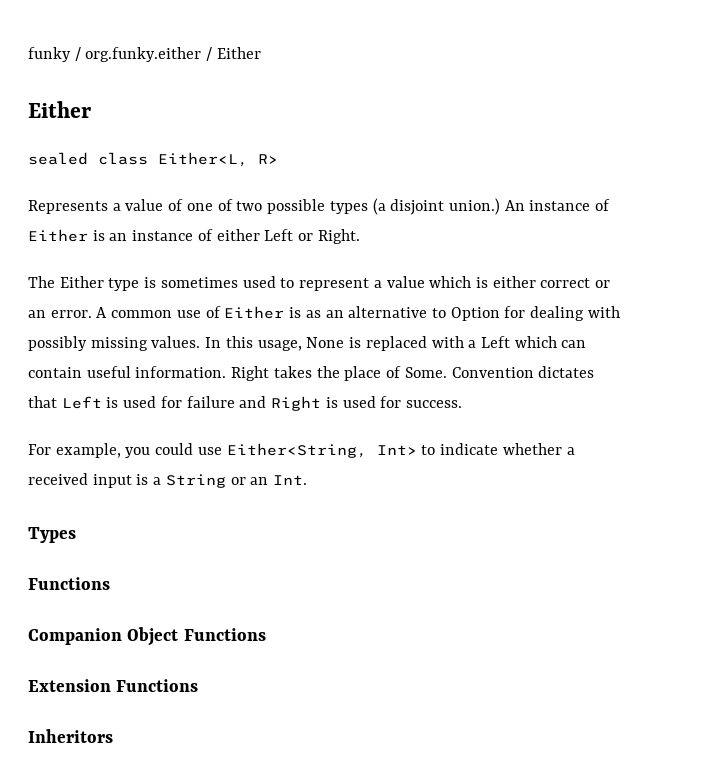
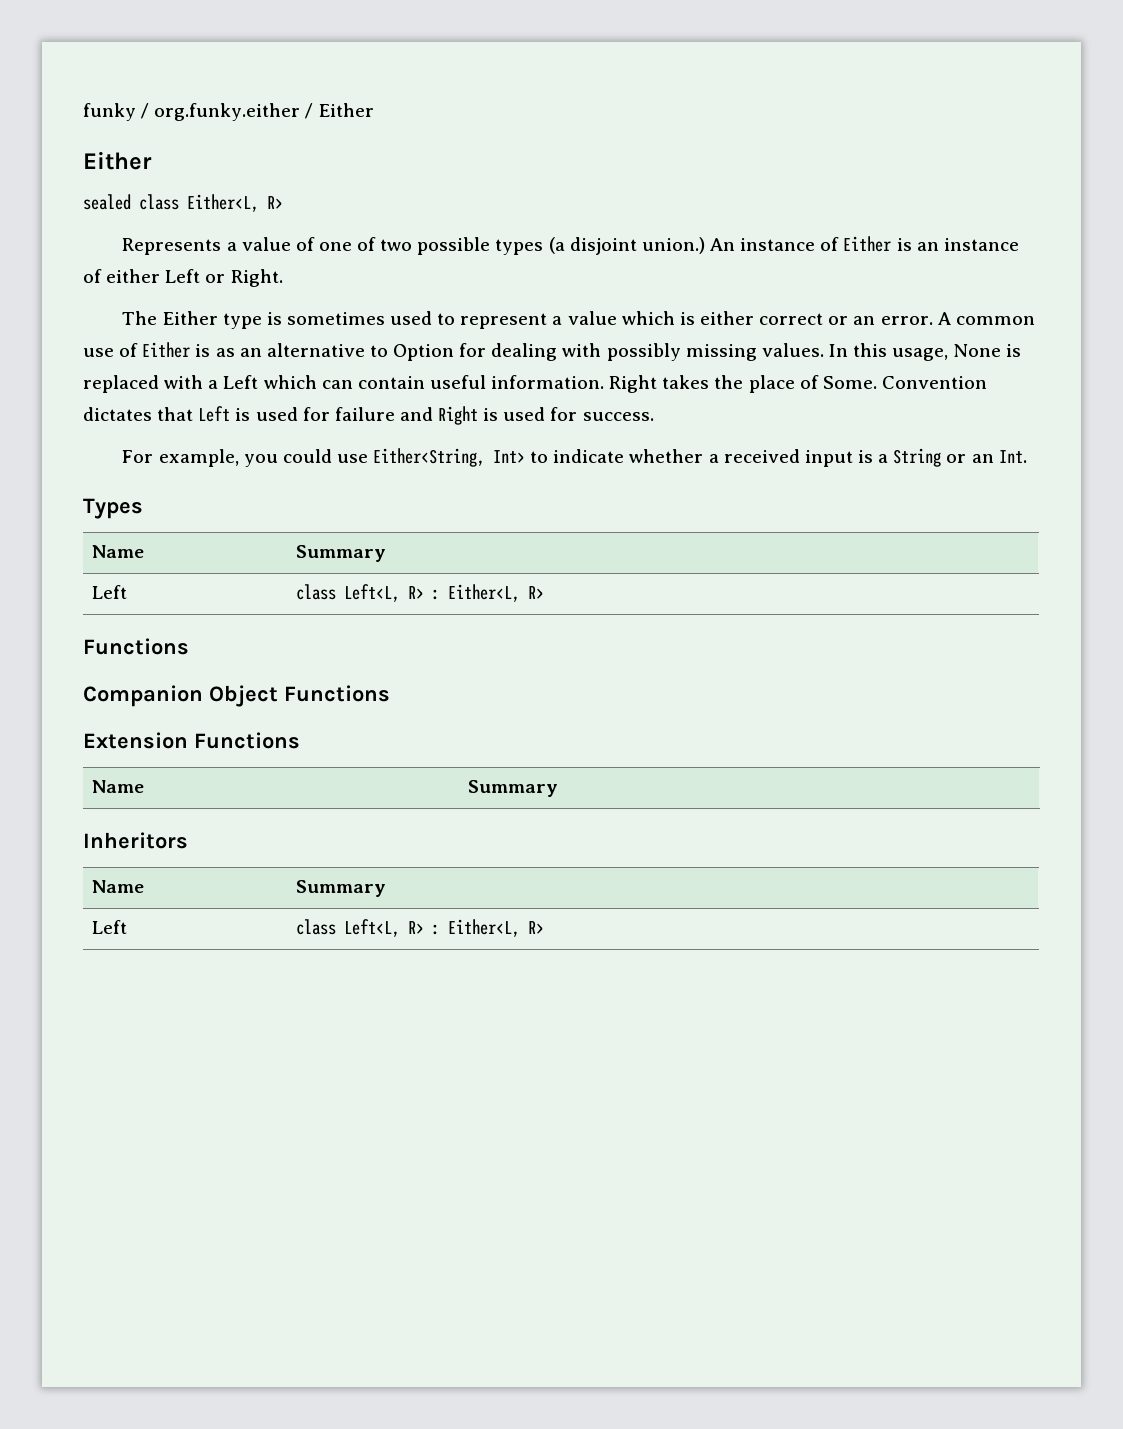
  Types
+ Name | Summary
+ Left | class Left<L, R> : Either<L, R>
  Extension Functions
+ Name | Summary
  Inheritors
+ Name | Summary
+ Left | class Left<L, R> : Either<L, R>

